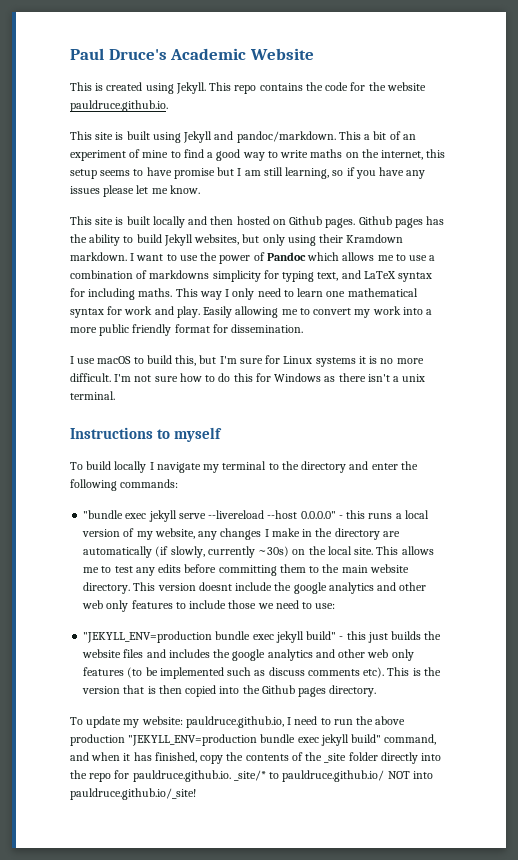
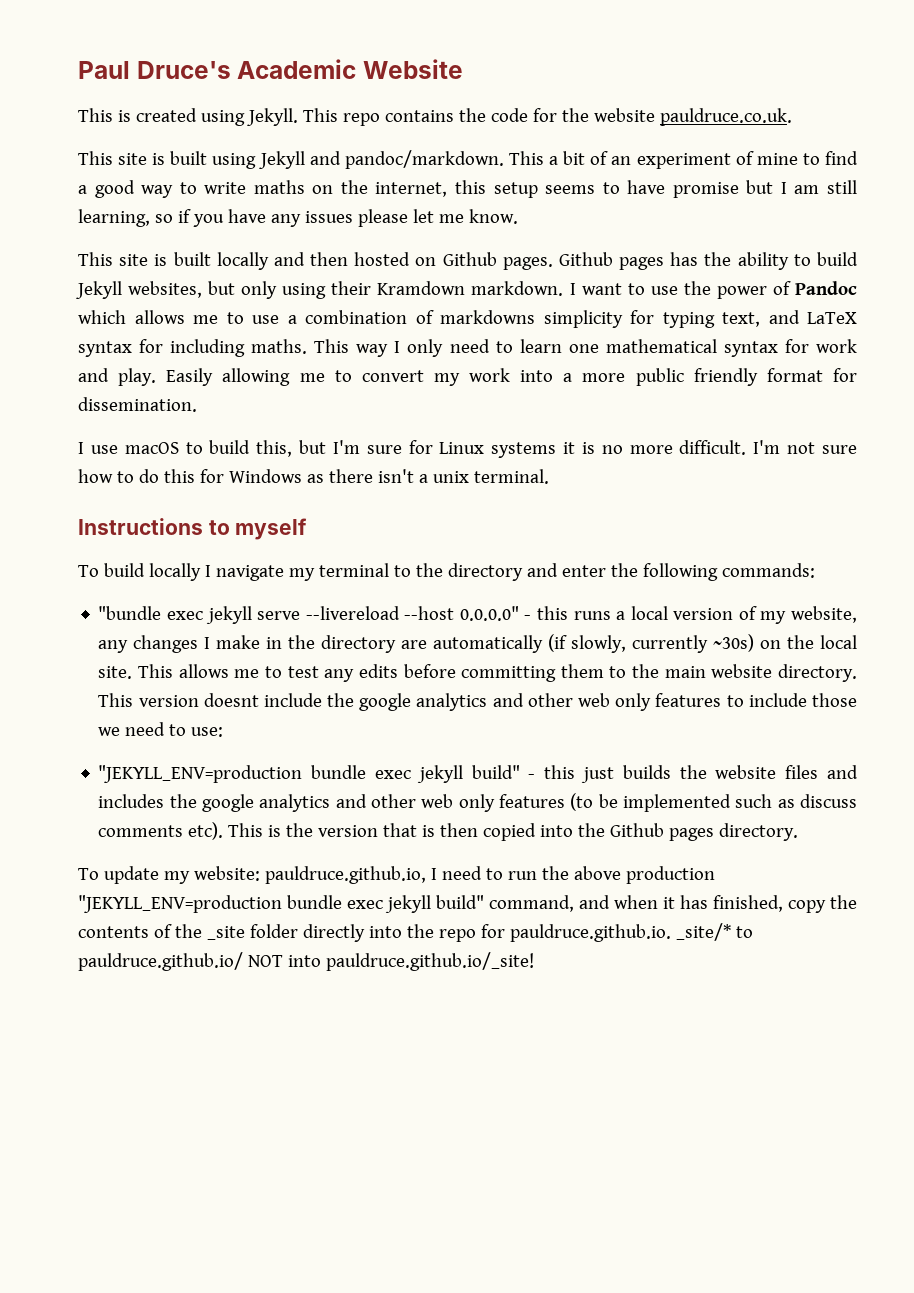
- This repo contains the code for the website pauldruce.github.io.
+ This repo contains the code for the website pauldruce.co.uk.

